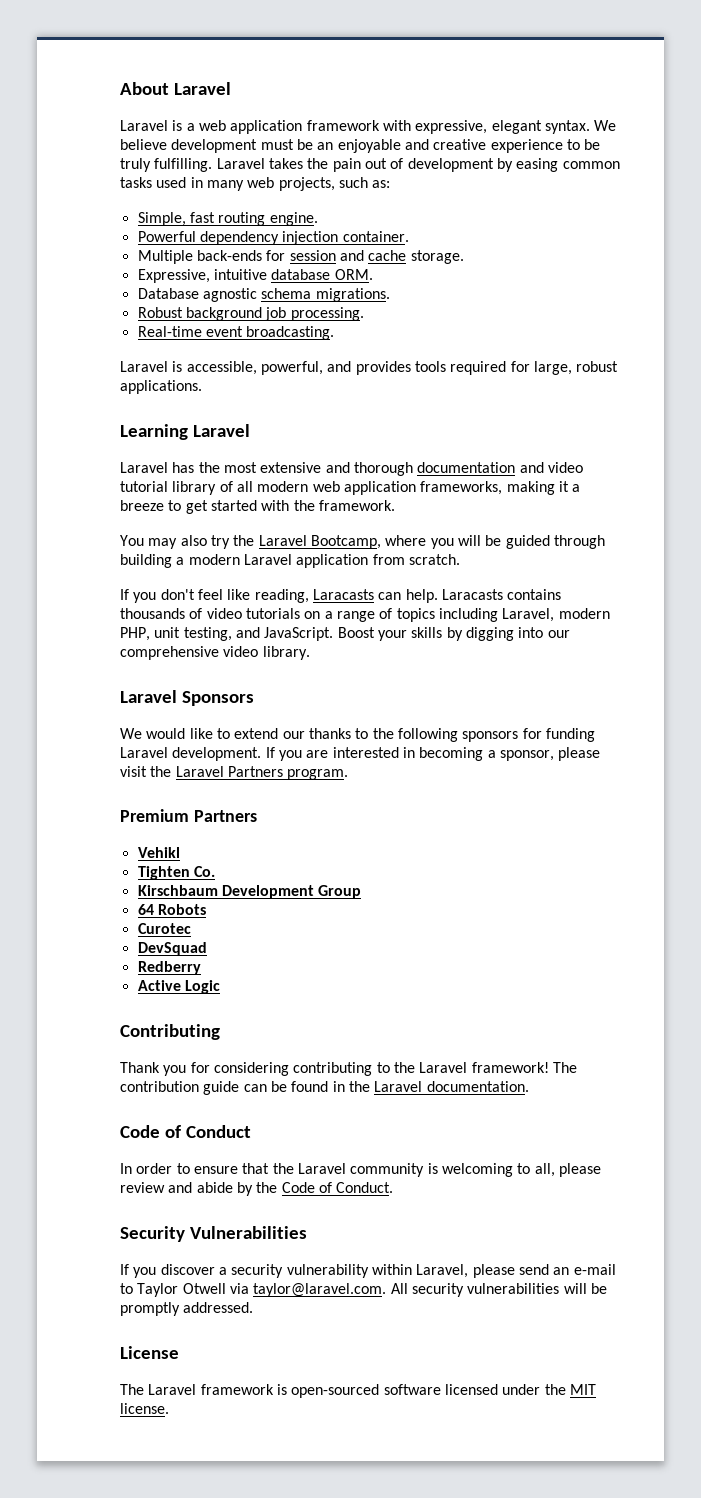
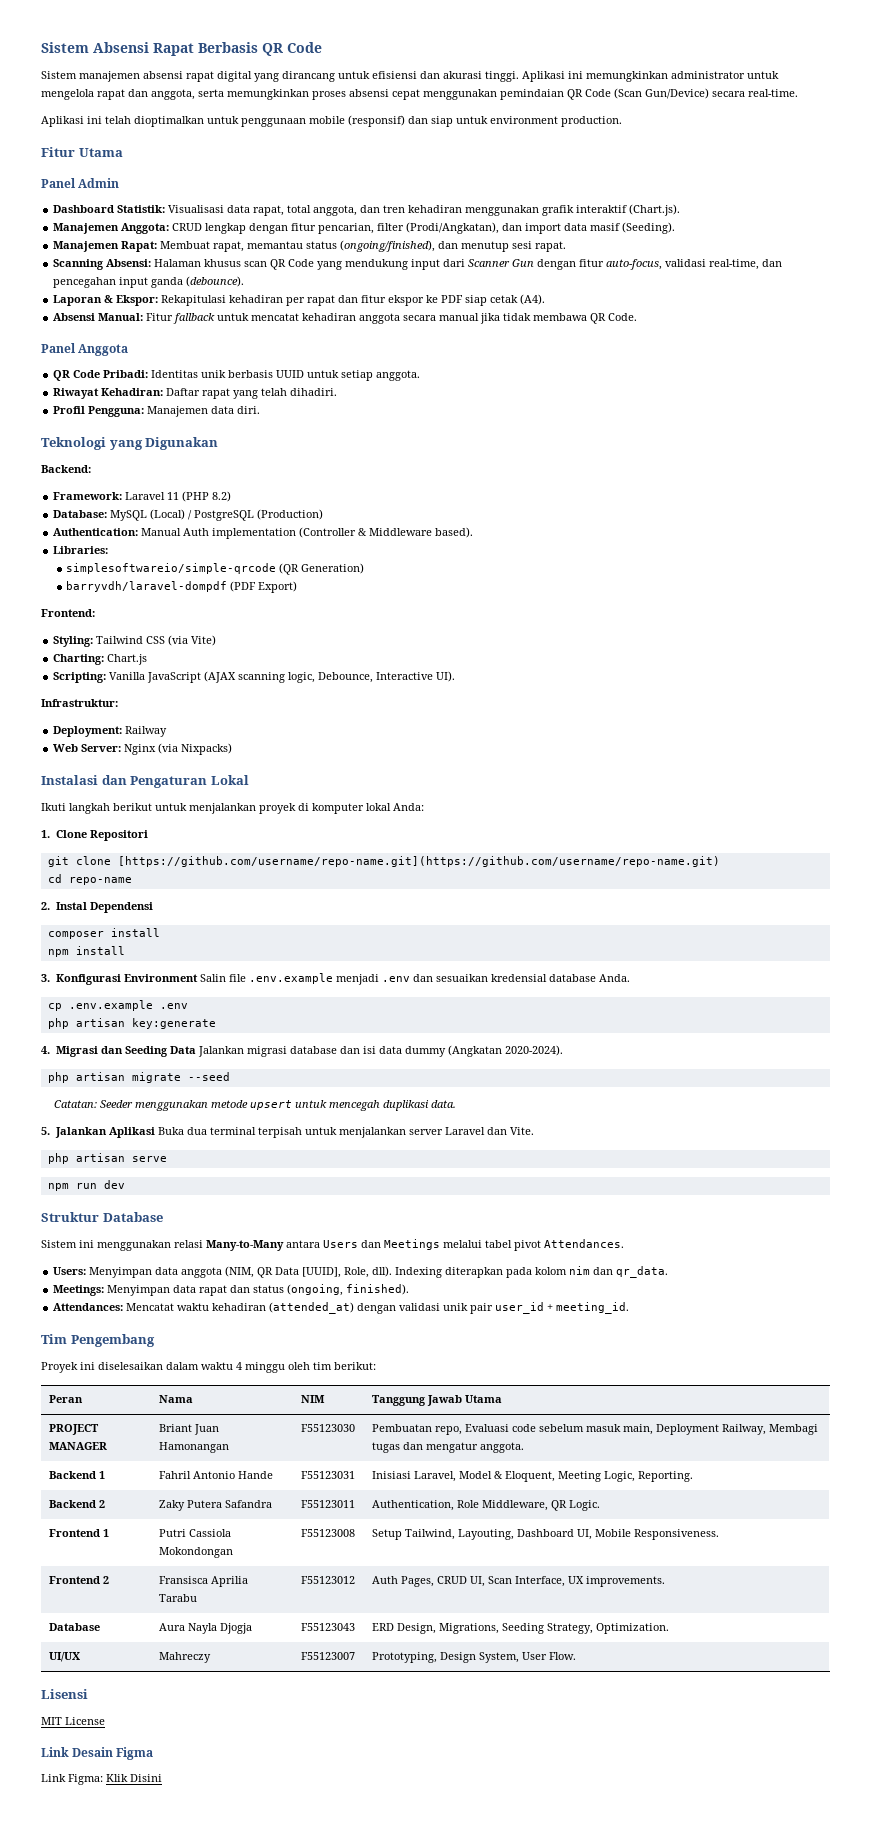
- About Laravel
- Laravel is a web application framework with expressive, elegant syntax. We believe development must be an enjoyable and creative experience to be truly fulfilling. Laravel takes the pain out of development by easing common tasks used in many web projects, such as:
- Simple, fast routing engine.
- Powerful dependency injection container.
- Multiple back-ends for session and cache storage.
- Expressive, intuitive database ORM.
- Database agnostic schema migrations.
- Robust background job processing.
- Real-time event broadcasting.
- Laravel is accessible, powerful, and provides tools required for large, robust applications.
- Learning Laravel
- Laravel has the most extensive and thorough documentation and video tutorial library of all modern web application frameworks, making it a breeze to get started with the framework.
- You may also try the Laravel Bootcamp, where you will be guided through building a modern Laravel application from scratch.
- If you don't feel like reading, Laracasts can help. Laracasts contains thousands of video tutorials on a range of topics including Laravel, modern PHP, unit testing, and JavaScript. Boost your skills by digging into our comprehensive video library.
- Laravel Sponsors
- We would like to extend our thanks to the following sponsors for funding Laravel development. If you are interested in becoming a sponsor, please visit the Laravel Partners program.
- Premium Partners
- Vehikl
- Tighten Co.
- Kirschbaum Development Group
- 64 Robots
- Curotec
- DevSquad
- Redberry
- Active Logic
- Contributing
- Thank you for considering contributing to the Laravel framework! The contribution guide can be found in the Laravel documentation.
- Code of Conduct
- In order to ensure that the Laravel community is welcoming to all, please review and abide by the Code of Conduct.
- Security Vulnerabilities
- If you discover a security vulnerability within Laravel, please send an e-mail to Taylor Otwell via taylor@laravel.com. All security vulnerabilities will be promptly addressed.
- License
- The Laravel framework is open-sourced software licensed under the MIT license.
+ Sistem Absensi Rapat Berbasis QR Code
+ Sistem manajemen absensi rapat digital yang dirancang untuk efisiensi dan akurasi tinggi. Aplikasi ini memungkinkan administrator untuk mengelola rapat dan anggota, serta memungkinkan proses absensi cepat menggunakan pemindaian QR Code (Scan Gun/Device) secara real-time.
+ Aplikasi ini telah dioptimalkan untuk penggunaan mobile (responsif) dan siap untuk environment production.
+ Fitur Utama
+ Panel Admin
+ Dashboard Statistik: Visualisasi data rapat, total anggota, dan tren kehadiran menggunakan grafik interaktif (Chart.js).
+ Manajemen Anggota: CRUD lengkap dengan fitur pencarian, filter (Prodi/Angkatan), dan import data masif (Seeding).
+ Manajemen Rapat: Membuat rapat, memantau status (ongoing/finished), dan menutup sesi rapat.
+ Scanning Absensi: Halaman khusus scan QR Code yang mendukung input dari Scanner Gun dengan fitur auto-focus, validasi real-time, dan pencegahan input ganda (debounce).
+ Laporan & Ekspor: Rekapitulasi kehadiran per rapat dan fitur ekspor ke PDF siap cetak (A4).
+ Absensi Manual: Fitur fallback untuk mencatat kehadiran anggota secara manual jika tidak membawa QR Code.
+ Panel Anggota
+ QR Code Pribadi: Identitas unik berbasis UUID untuk setiap anggota.
+ Riwayat Kehadiran: Daftar rapat yang telah dihadiri.
+ Profil Pengguna: Manajemen data diri.
+ Teknologi yang Digunakan
+ Backend:
+ Framework: Laravel 11 (PHP 8.2)
+ Database: MySQL (Local) / PostgreSQL (Production)
+ Authentication: Manual Auth implementation (Controller & Middleware based).
+ Libraries:
+ simplesoftwareio/simple-qrcode (QR Generation)
+ barryvdh/laravel-dompdf (PDF Export)
+ Frontend:
+ Styling: Tailwind CSS (via Vite)
+ Charting: Chart.js
+ Scripting: Vanilla JavaScript (AJAX scanning logic, Debounce, Interactive UI).
+ Infrastruktur:
+ Deployment: Railway
+ Web Server: Nginx (via Nixpacks)
+ Instalasi dan Pengaturan Lokal
+ Ikuti langkah berikut untuk menjalankan proyek di komputer lokal Anda:
+ 1. Clone Repositori
+ git clone [https://github.com/username/repo-name.git](https://github.com/username/repo-name.git)
+ cd repo-name
+ 2. Instal Dependensi
+ composer install
+ npm install
+ 3. Konfigurasi Environment Salin file .env.example menjadi .env dan sesuaikan kredensial database Anda.
+ cp .env.example .env
+ php artisan key:generate
+ 4. Migrasi dan Seeding Data Jalankan migrasi database dan isi data dummy (Angkatan 2020-2024).
+ php artisan migrate --seed
+ Catatan: Seeder menggunakan metode upsert untuk mencegah duplikasi data.
+ 5. Jalankan Aplikasi Buka dua terminal terpisah untuk menjalankan server Laravel dan Vite.
+ php artisan serve
+ npm run dev
+ Struktur Database
+ Sistem ini menggunakan relasi Many-to-Many antara Users dan Meetings melalui tabel pivot Attendances.
+ Users: Menyimpan data anggota (NIM, QR Data [UUID], Role, dll). Indexing diterapkan pada kolom nim dan qr_data.
+ Meetings: Menyimpan data rapat dan status (ongoing, finished).
+ Attendances: Mencatat waktu kehadiran (attended_at) dengan validasi unik pair user_id + meeting_id.
+ Tim Pengembang
+ Proyek ini diselesaikan dalam waktu 4 minggu oleh tim berikut:
+ Peran | Nama | NIM | Tanggung Jawab Utama
+ PROJECT MANAGER | Briant Juan Hamonangan | F55123030 | Pembuatan repo, Evaluasi code sebelum masuk main, Deployment Railway, Membagi tugas dan mengatur anggota.
+ Backend 1 | Fahril Antonio Hande | F55123031 | Inisiasi Laravel, Model & Eloquent, Meeting Logic, Reporting.
+ Backend 2 | Zaky Putera Safandra | F55123011 | Authentication, Role Middleware, QR Logic.
+ Frontend 1 | Putri Cassiola Mokondongan | F55123008 | Setup Tailwind, Layouting, Dashboard UI, Mobile Responsiveness.
+ Frontend 2 | Fransisca Aprilia Tarabu | F55123012 | Auth Pages, CRUD UI, Scan Interface, UX improvements.
+ Database | Aura Nayla Djogja | F55123043 | ERD Design, Migrations, Seeding Strategy, Optimization.
+ UI/UX | Mahreczy | F55123007 | Prototyping, Design System, User Flow.
+ Lisensi
+ MIT License
+ Link Desain Figma
+ Link Figma: Klik Disini

